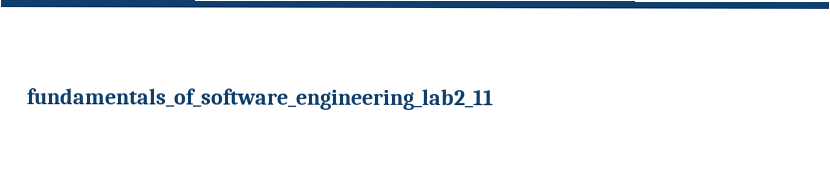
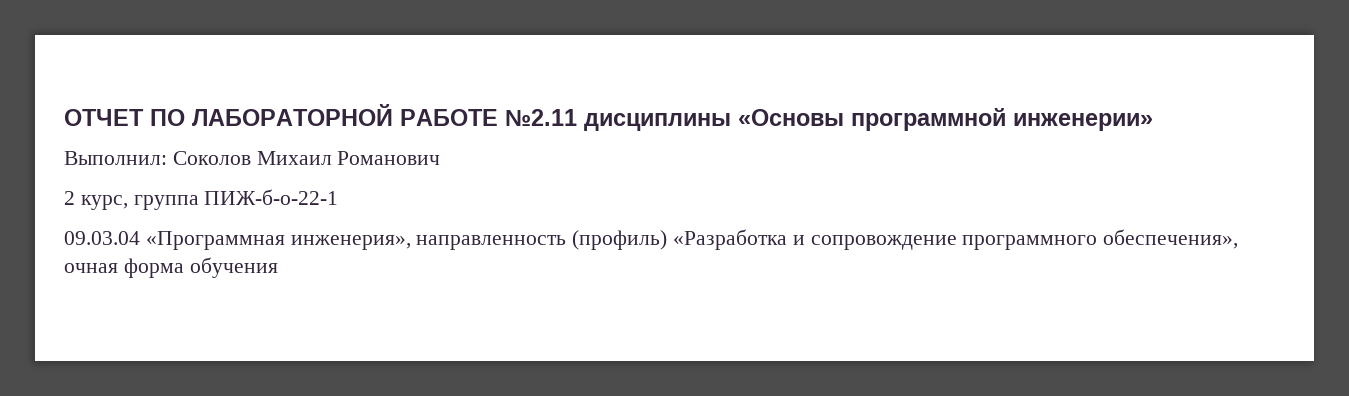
- fundamentals_of_software_engineering_lab2_11
+ ОТЧЕТ ПО ЛАБОРАТОРНОЙ РАБОТЕ №2.11 дисциплины «Основы программной инженерии»
+ Выполнил: Соколов Михаил Романович
+ 2 курс, группа ПИЖ-б-о-22-1
+ 09.03.04 «Программная инженерия», направленность (профиль) «Разработка и сопровождение программного обеспечения», очная форма обучения

